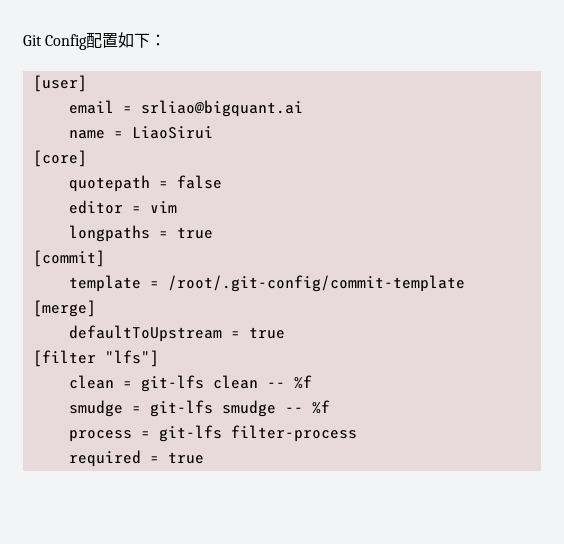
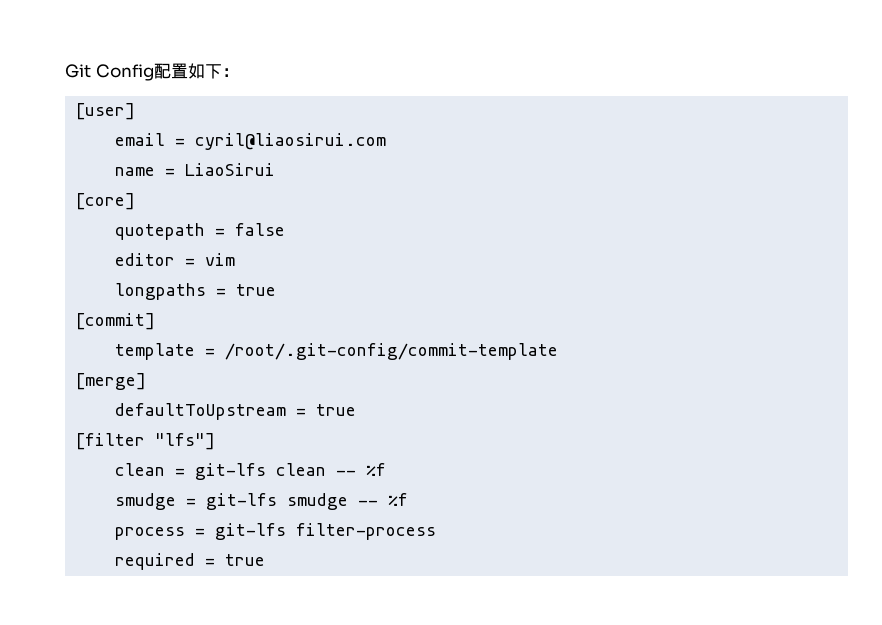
- email = srliao@bigquant.ai
+ email = cyril@liaosirui.com

